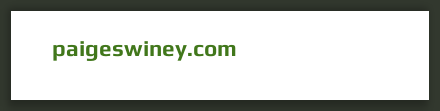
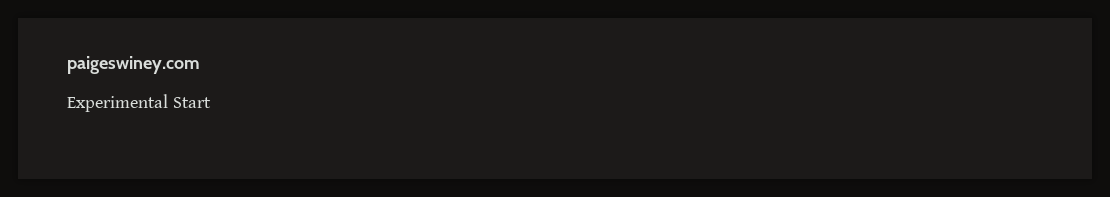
+ Experimental Start

